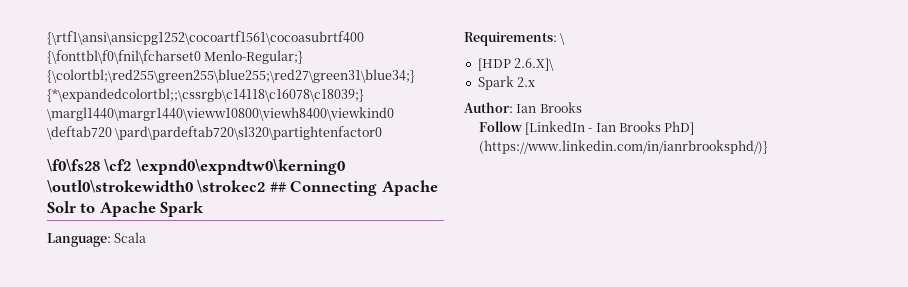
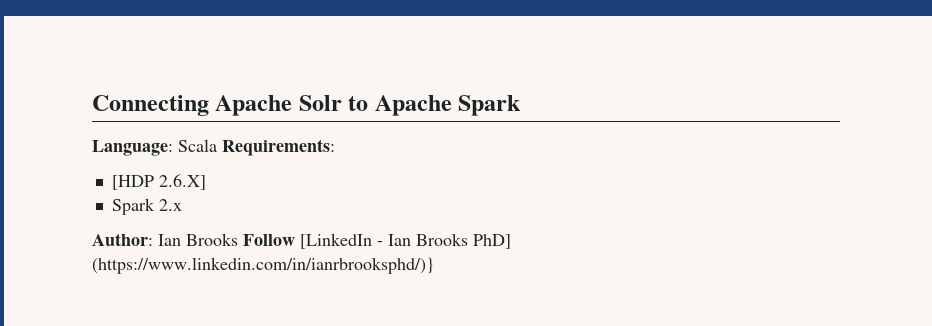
- {\rtf1\ansi\ansicpg1252\cocoartf1561\cocoasubrtf400 {\fonttbl\f0\fnil\fcharset0 Menlo-Regular;} {\colortbl;\red255\green255\blue255;\red27\green31\blue34;} {*\expandedcolortbl;;\cssrgb\c14118\c16078\c18039;} \margl1440\margr1440\vieww10800\viewh8400\viewkind0 \deftab720 \pard\pardeftab720\sl320\partightenfactor0
- \f0\fs28 \cf2 \expnd0\expndtw0\kerning0 \outl0\strokewidth0 \strokec2 ## Connecting Apache Solr to Apache Spark
+ Connecting Apache Solr to Apache Spark
- Language: Scala
- Requirements: \
+ Language: Scala Requirements:
- [HDP 2.6.X]\
+ [HDP 2.6.X]
- Author: Ian Brooks
- Follow [LinkedIn - Ian Brooks PhD] (https://www.linkedin.com/in/ianrbrooksphd/)}
+ Author: Ian Brooks Follow [LinkedIn - Ian Brooks PhD] (https://www.linkedin.com/in/ianrbrooksphd/)}

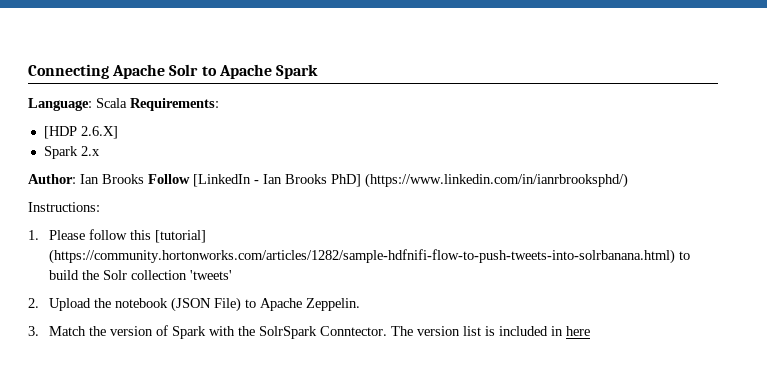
- Author: Ian Brooks Follow [LinkedIn - Ian Brooks PhD] (https://www.linkedin.com/in/ianrbrooksphd/)}
+ Author: Ian Brooks Follow [LinkedIn - Ian Brooks PhD] (https://www.linkedin.com/in/ianrbrooksphd/)
+ Instructions:
+ 1. Please follow this [tutorial] (https://community.hortonworks.com/articles/1282/sample-hdfnifi-flow-to-push-tweets-into-solrbanana.html) to build the Solr collection 'tweets'
+ 2. Upload the notebook (JSON File) to Apache Zeppelin.
+ 3. Match the version of Spark with the SolrSpark Conntector. The version list is included in here

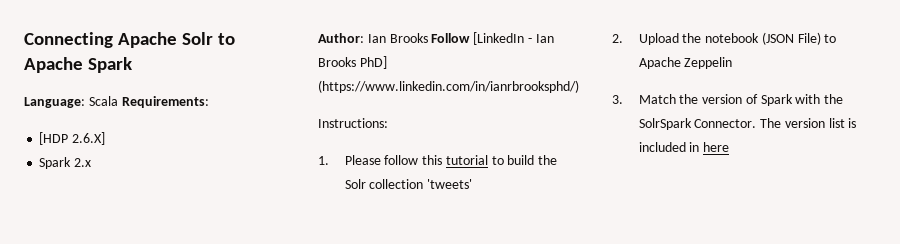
- 1. Please follow this [tutorial] (https://community.hortonworks.com/articles/1282/sample-hdfnifi-flow-to-push-tweets-into-solrbanana.html) to build the Solr collection 'tweets'
+ 1. Please follow this tutorial to build the Solr collection 'tweets'
- 2. Upload the notebook (JSON File) to Apache Zeppelin.
+ 2. Upload the notebook (JSON File) to Apache Zeppelin
- 3. Match the version of Spark with the SolrSpark Conntector.
+ 3. Match the version of Spark with the SolrSpark Connector.

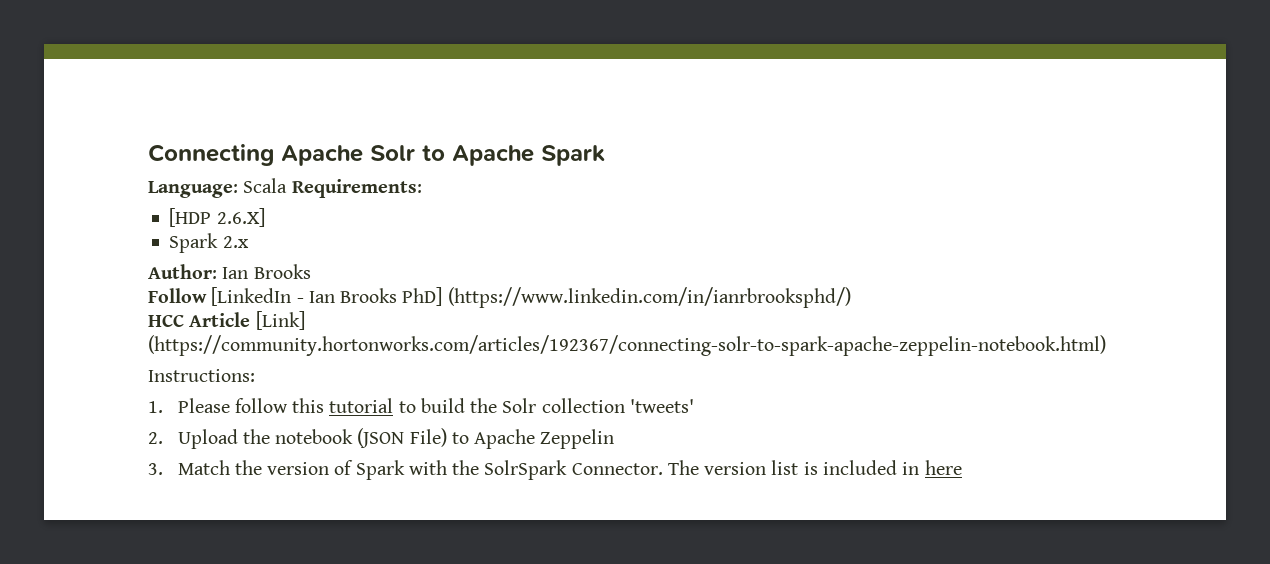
- Author: Ian Brooks Follow [LinkedIn - Ian Brooks PhD] (https://www.linkedin.com/in/ianrbrooksphd/)
+ Author: Ian Brooks
+ Follow [LinkedIn - Ian Brooks PhD] (https://www.linkedin.com/in/ianrbrooksphd/)
+ HCC Article [Link] (https://community.hortonworks.com/articles/192367/connecting-solr-to-spark-apache-zeppelin-notebook.html)

